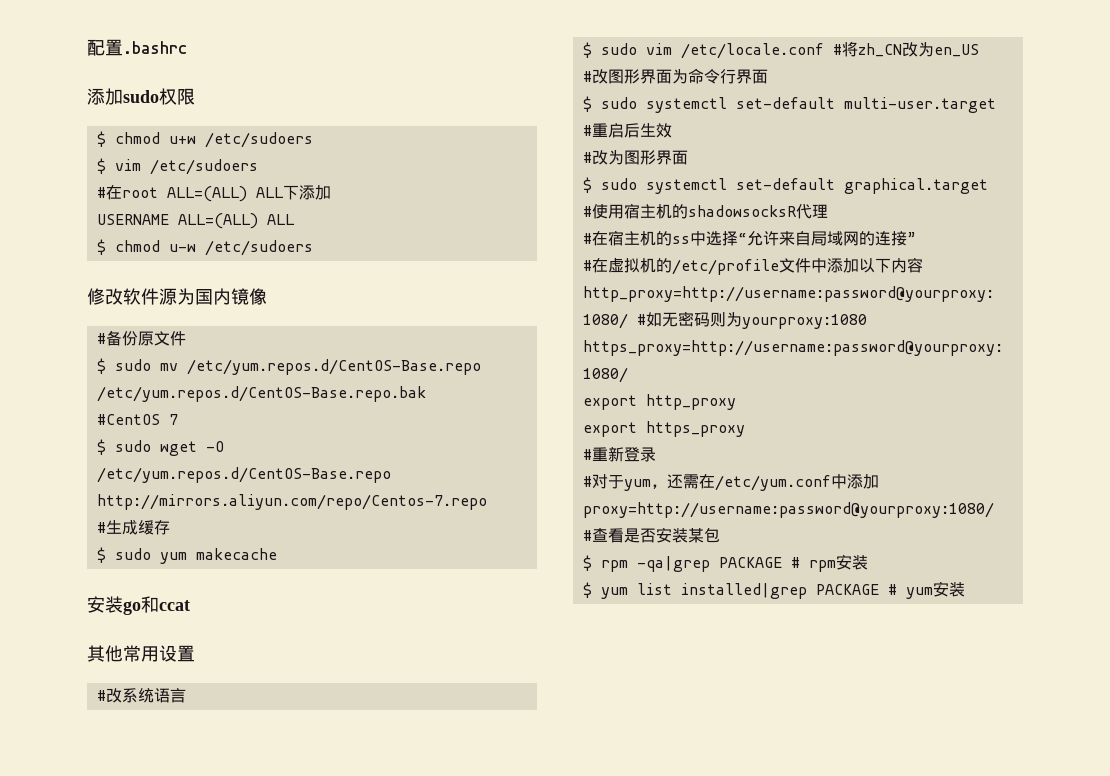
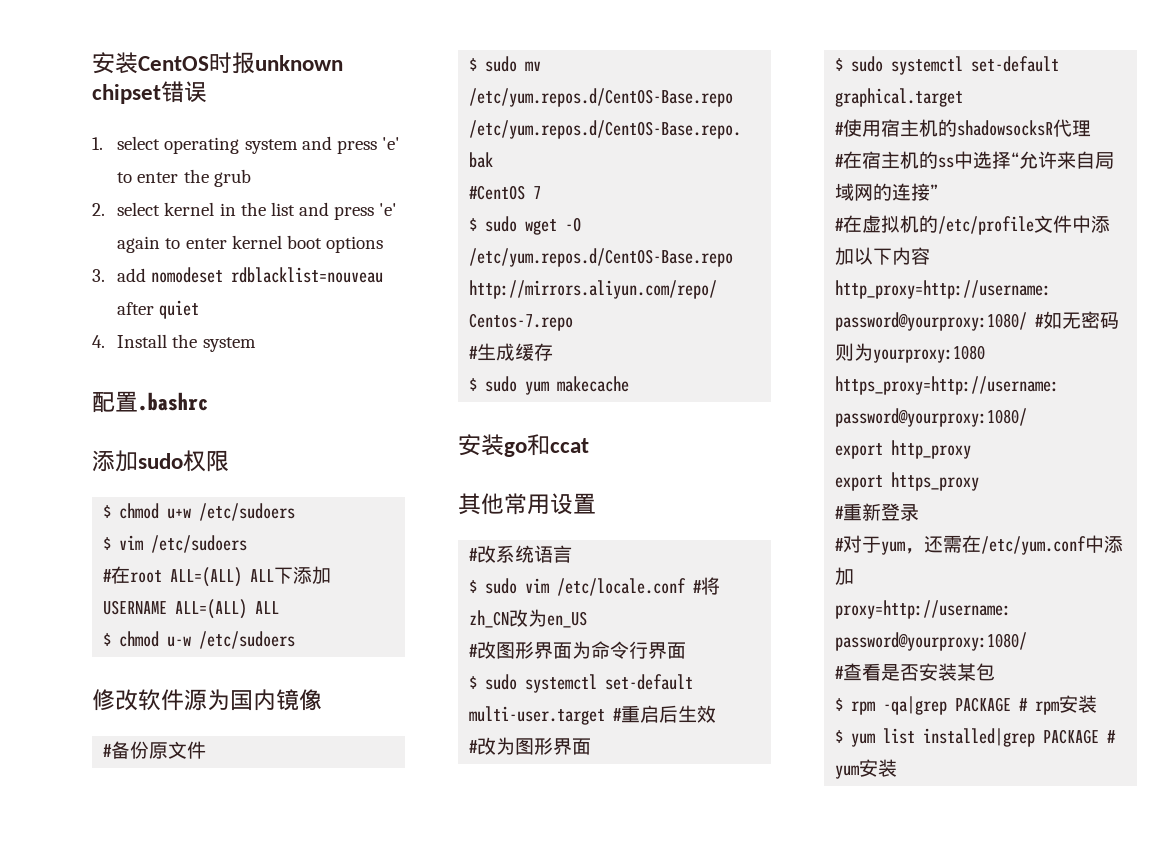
+ 安装CentOS时报unknown chipset错误
+ 1. select operating system and press 'e' to enter the grub
+ 2. select kernel in the list and press 'e' again to enter kernel boot options
+ 3. add nomodeset rdblacklist=nouveau after quiet
+ 4. Install the system

